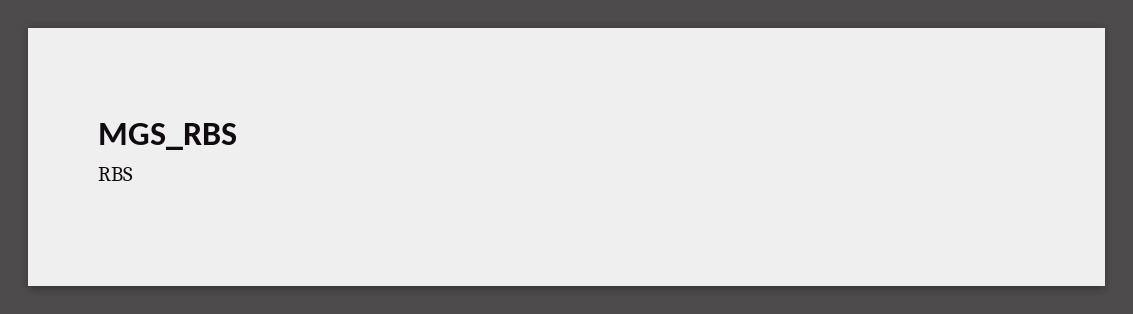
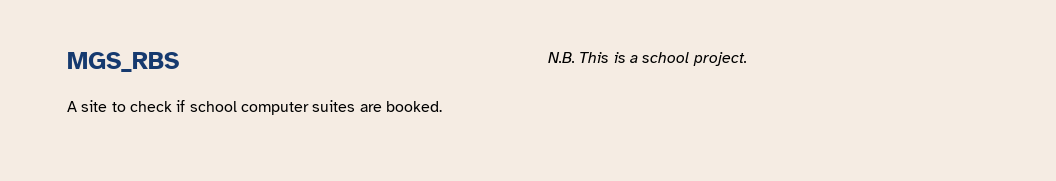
- RBS
+ A site to check if school computer suites are booked.
+ N.B. This is a school project.

